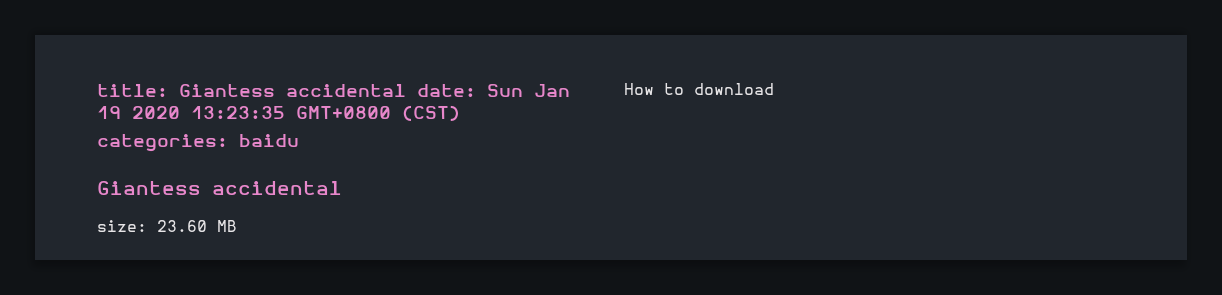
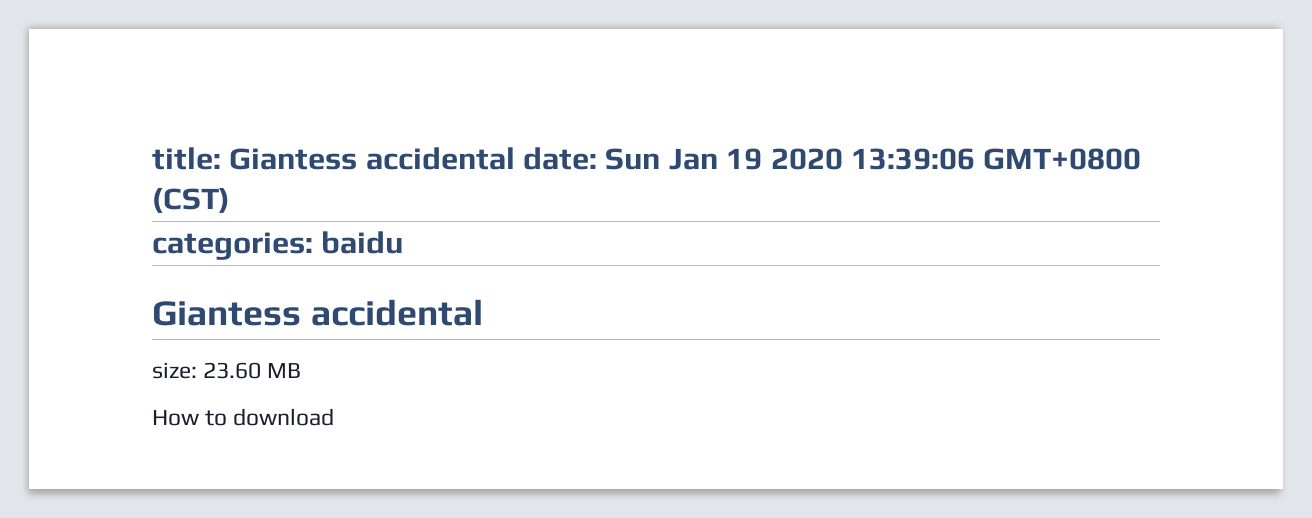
- title: Giantess accidental date: Sun Jan 19 2020 13:23:35 GMT+0800 (CST)
+ title: Giantess accidental date: Sun Jan 19 2020 13:39:06 GMT+0800 (CST)

